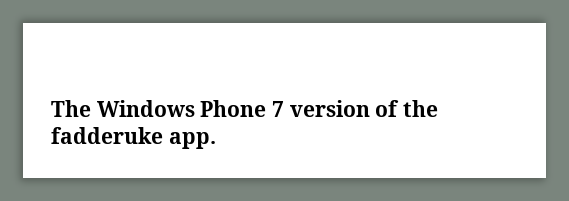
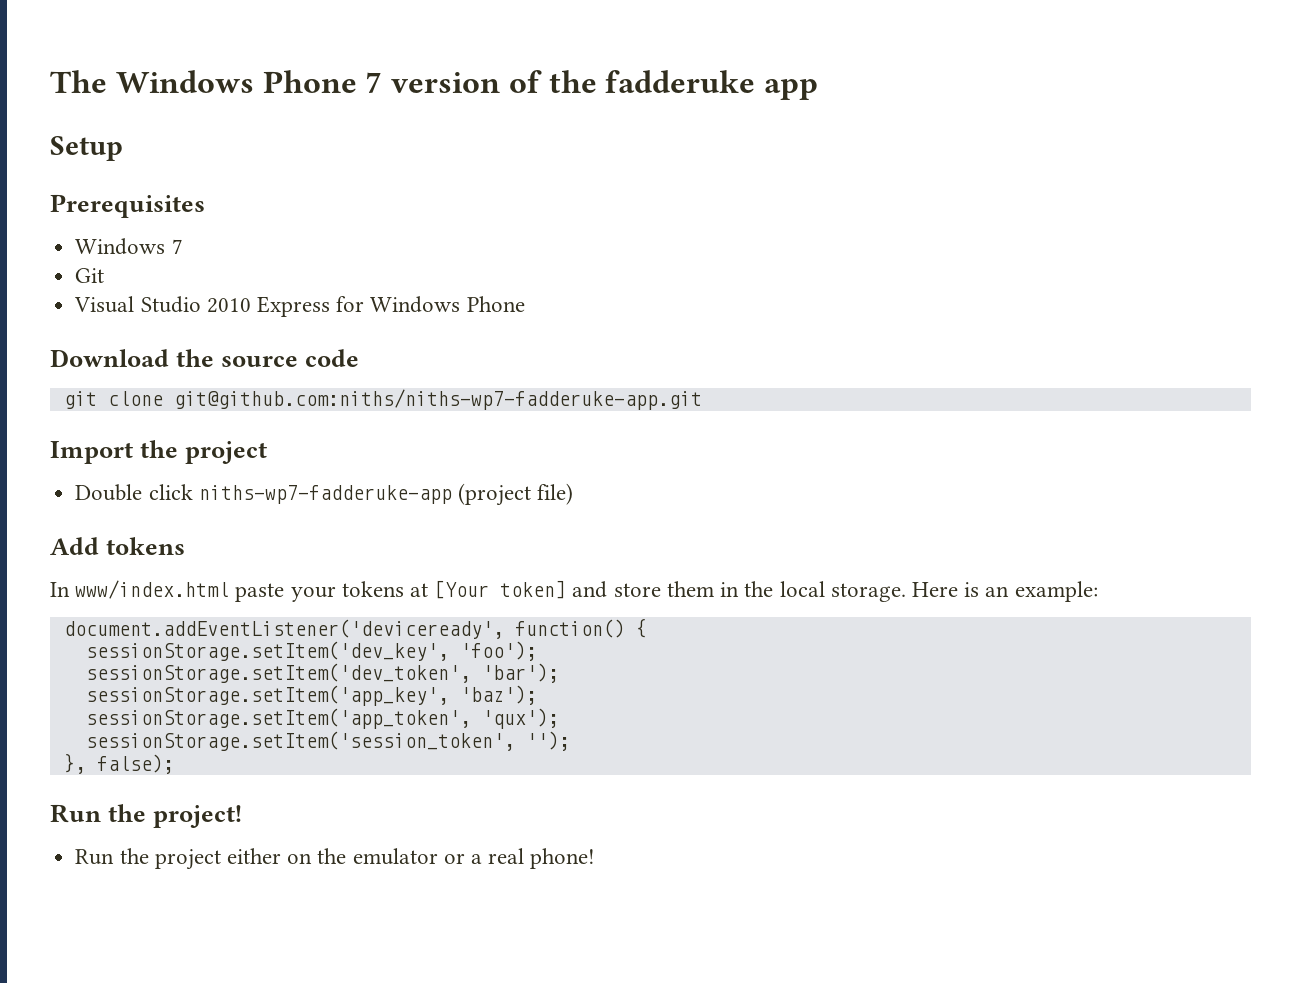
- The Windows Phone 7 version of the fadderuke app.
+ The Windows Phone 7 version of the fadderuke app
+ Setup
+ Prerequisites
+ Windows 7
+ Git
+ Visual Studio 2010 Express for Windows Phone
+ Download the source code
+ git clone git@github.com:niths/niths-wp7-fadderuke-app.git
+ Import the project
+ Double click niths-wp7-fadderuke-app (project file)
+ Add tokens
+ In www/index.html paste your tokens at [Your token] and store them in the local storage. Here is an example:
+ document.addEventListener('deviceready', function() {
+ sessionStorage.setItem('dev_key', 'foo');
+ sessionStorage.setItem('dev_token', 'bar');
+ sessionStorage.setItem('app_key', 'baz');
+ sessionStorage.setItem('app_token', 'qux');
+ sessionStorage.setItem('session_token', '');
+ }, false);
+ Run the project!
+ Run the project either on the emulator or a real phone!

